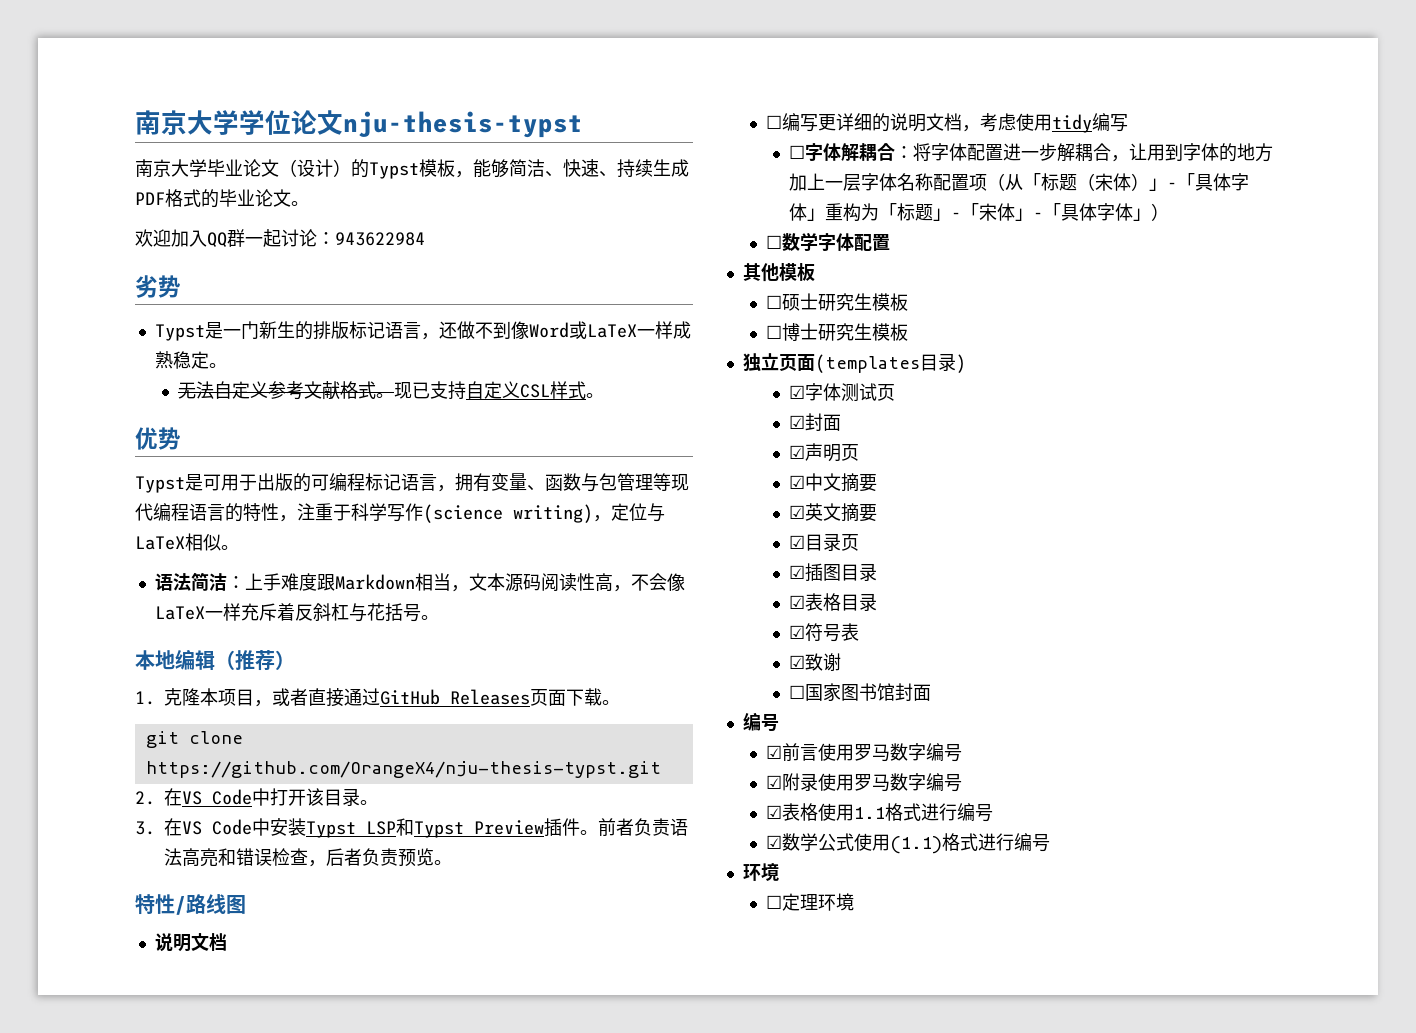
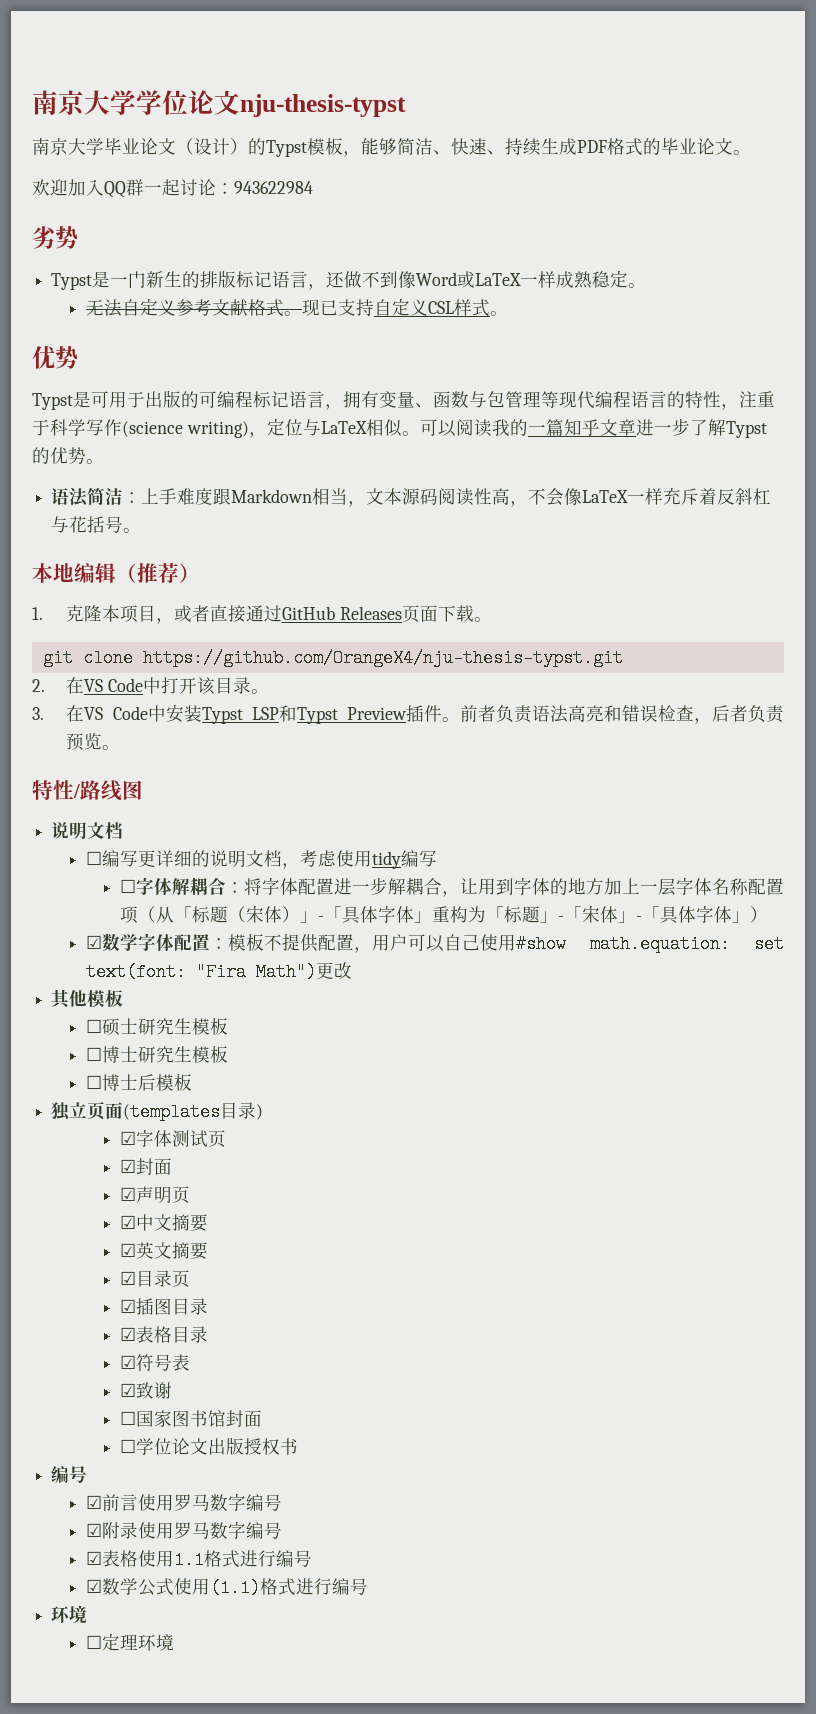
+ 可以阅读我的一篇知乎文章进一步了解Typst的优势。
- ☐数学字体配置
+ ☑数学字体配置：模板不提供配置，用户可以自己使用#show math.equation: set text(font: "Fira Math")更改
+ ☐博士后模板
+ ☐学位论文出版授权书

